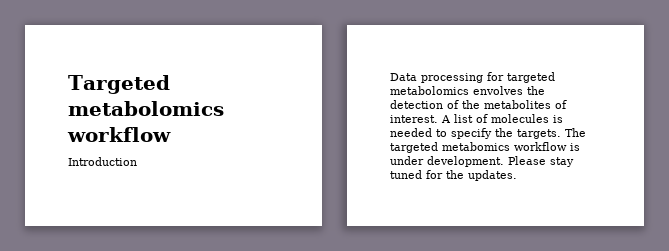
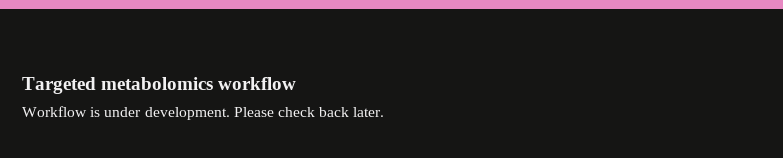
- Introduction
- Data processing for targeted metabolomics envolves the detection of the metabolites of interest. A list of molecules is needed to specify the targets. The targeted metabomics workflow is under development. Please stay tuned for the updates.
+ Workflow is under development. Please check back later.

